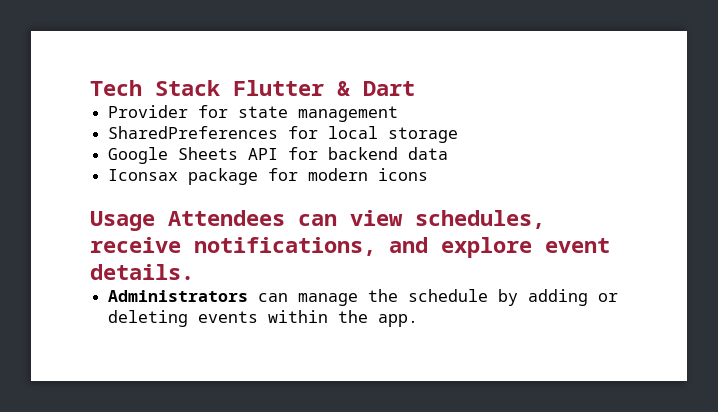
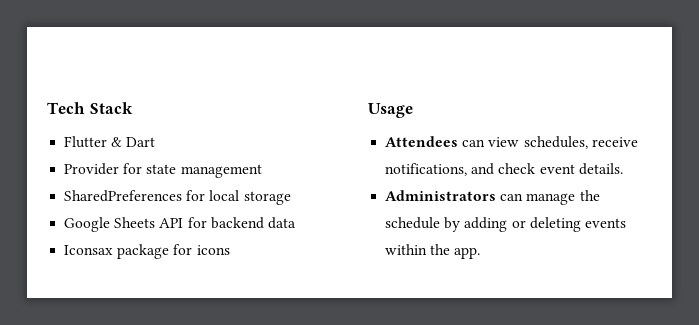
- Tech Stack Flutter & Dart
+ Tech Stack
+ Flutter & Dart
- Iconsax package for modern icons
+ Iconsax package for icons
- Usage Attendees can view schedules, receive notifications, and explore event details.
+ Usage
+ Attendees can view schedules, receive notifications, and check event details.

